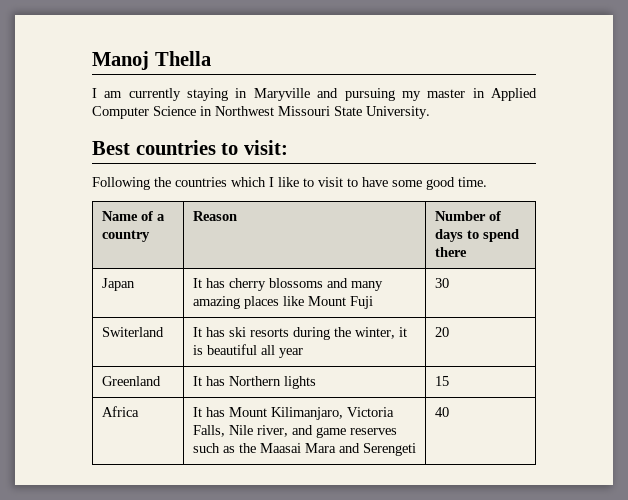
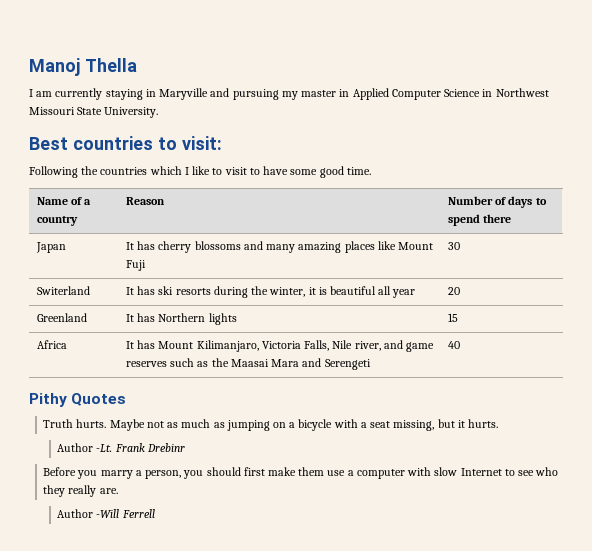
+ Pithy Quotes
+ Truth hurts. Maybe not as much as jumping on a bicycle with a seat missing, but it hurts.
+ Author -Lt. Frank Drebinr
+ Before you marry a person, you should first make them use a computer with slow Internet to see who they really are.
+ Author -Will Ferrell

